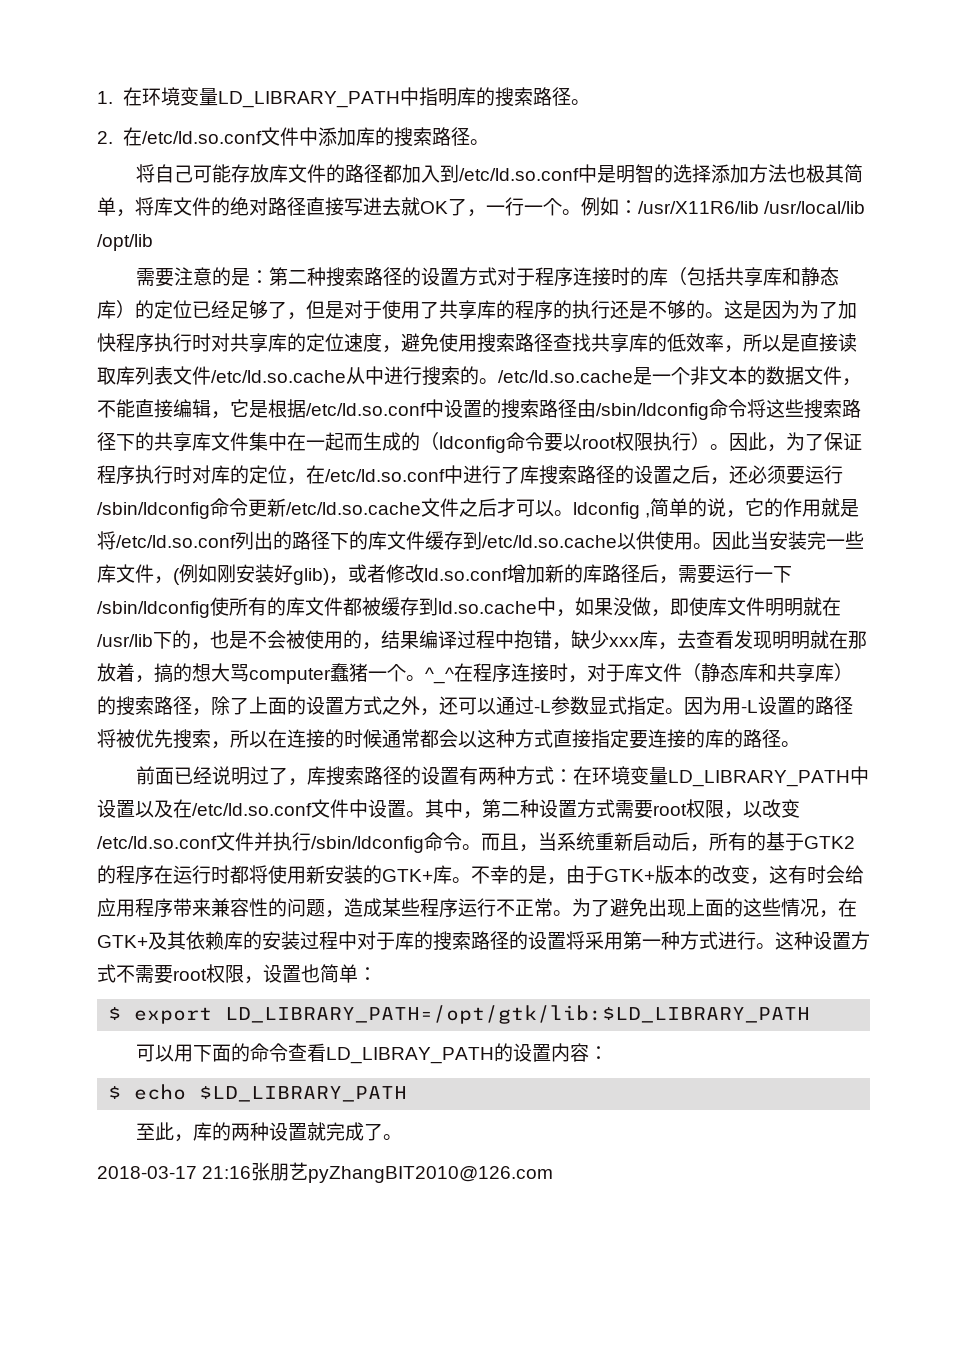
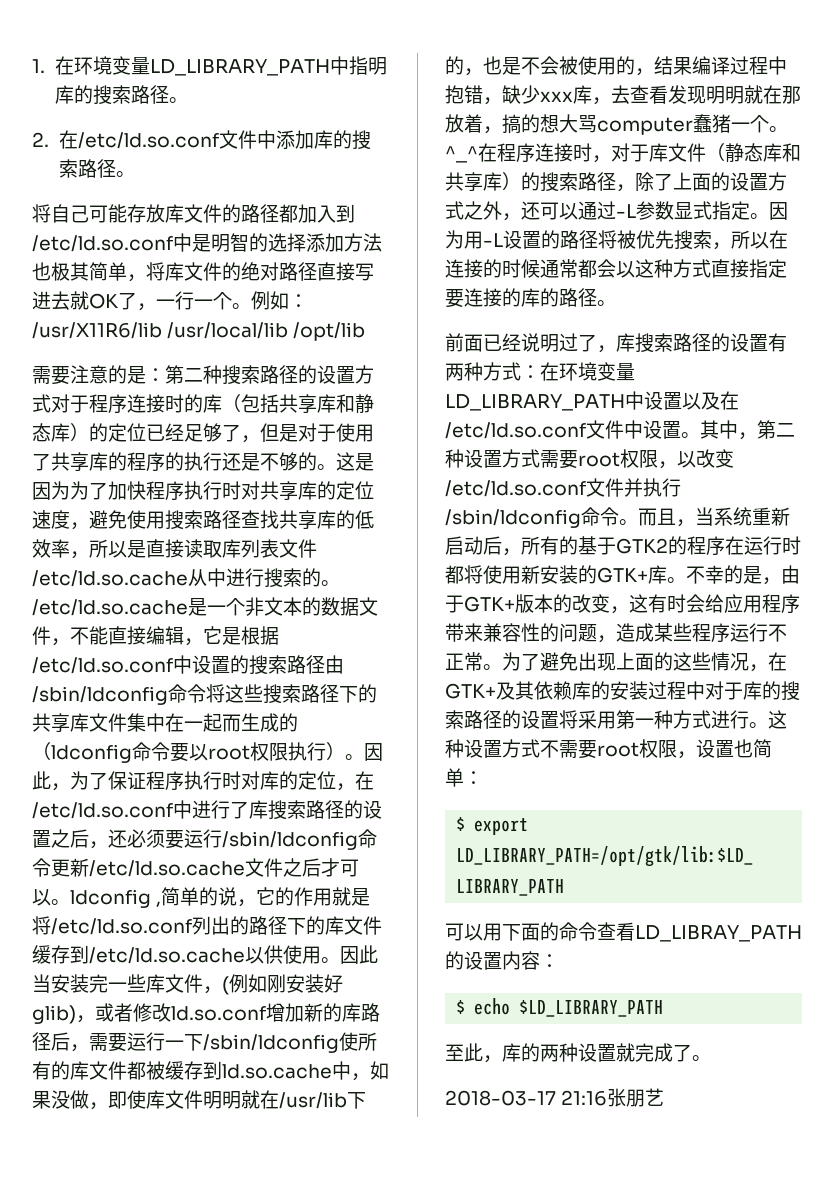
- 2018-03-17 21:16张朋艺pyZhangBIT2010@126.com
+ 2018-03-17 21:16张朋艺

